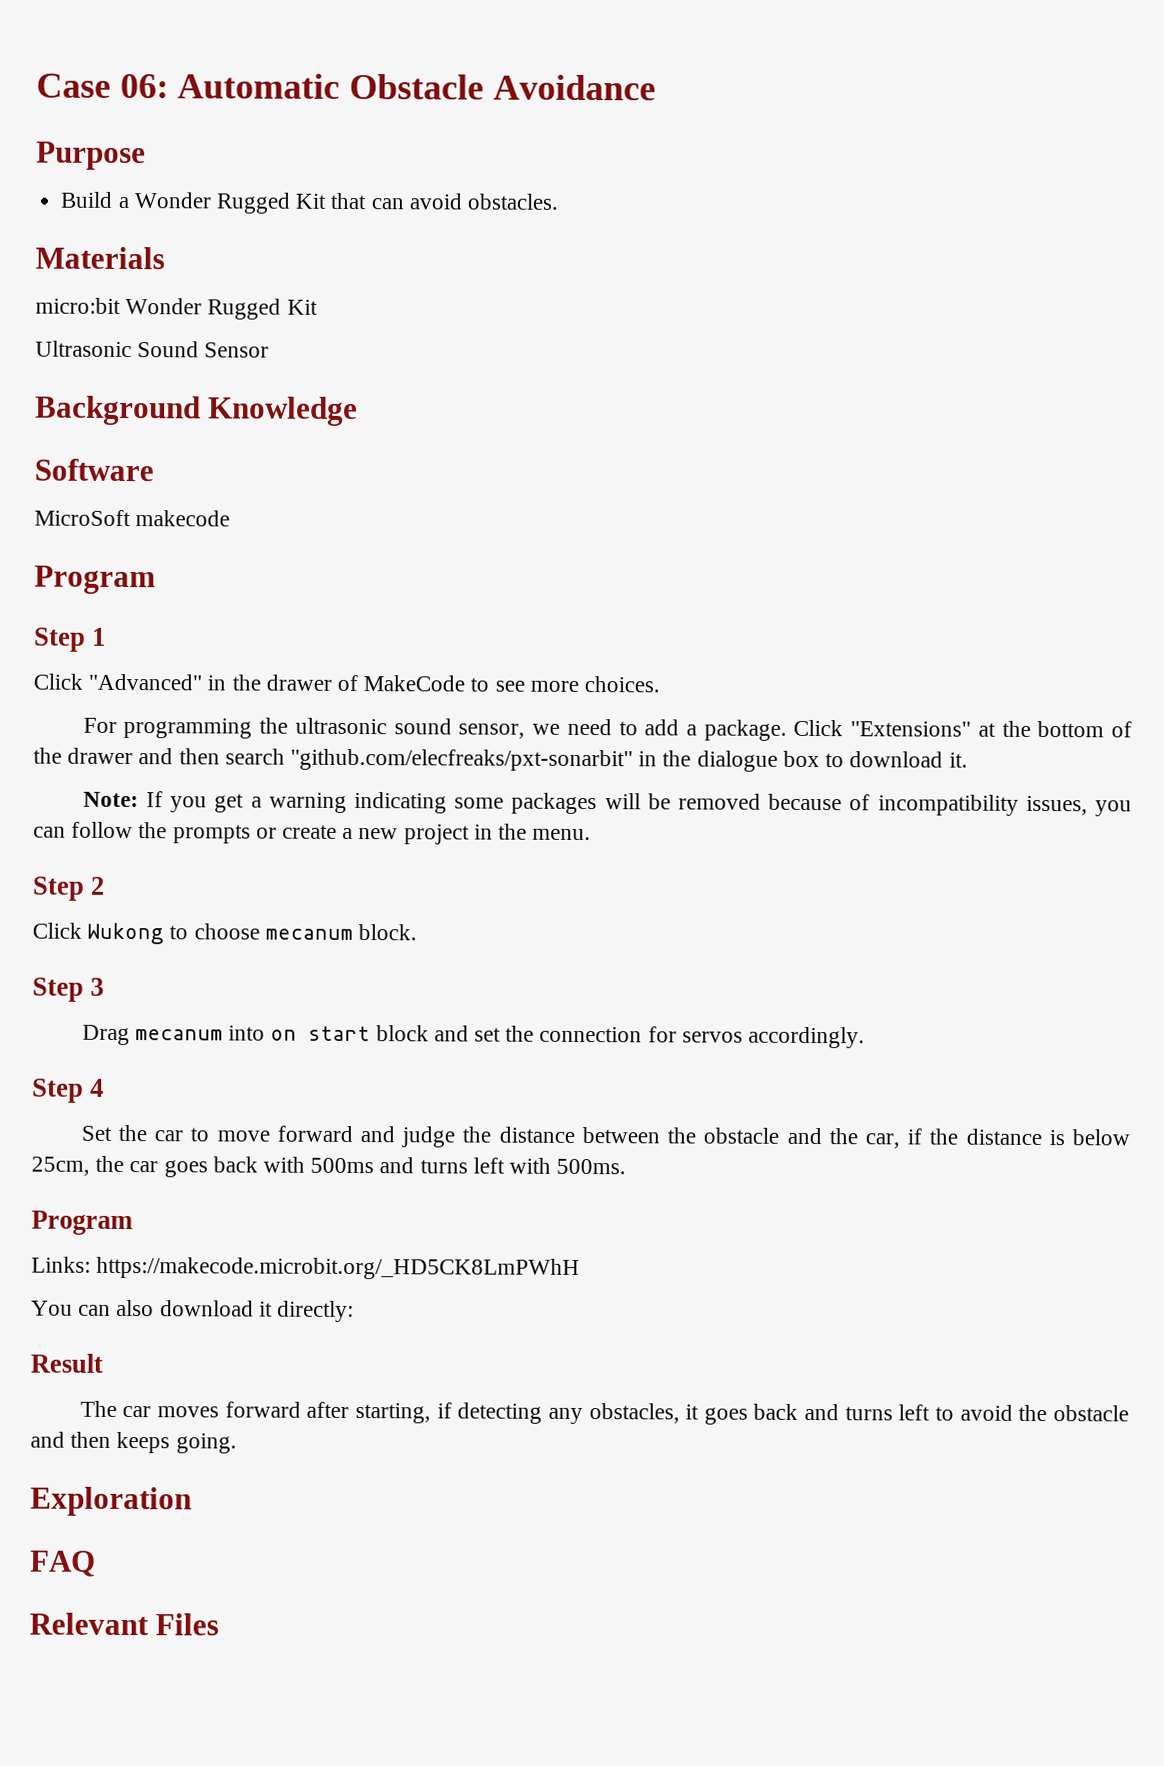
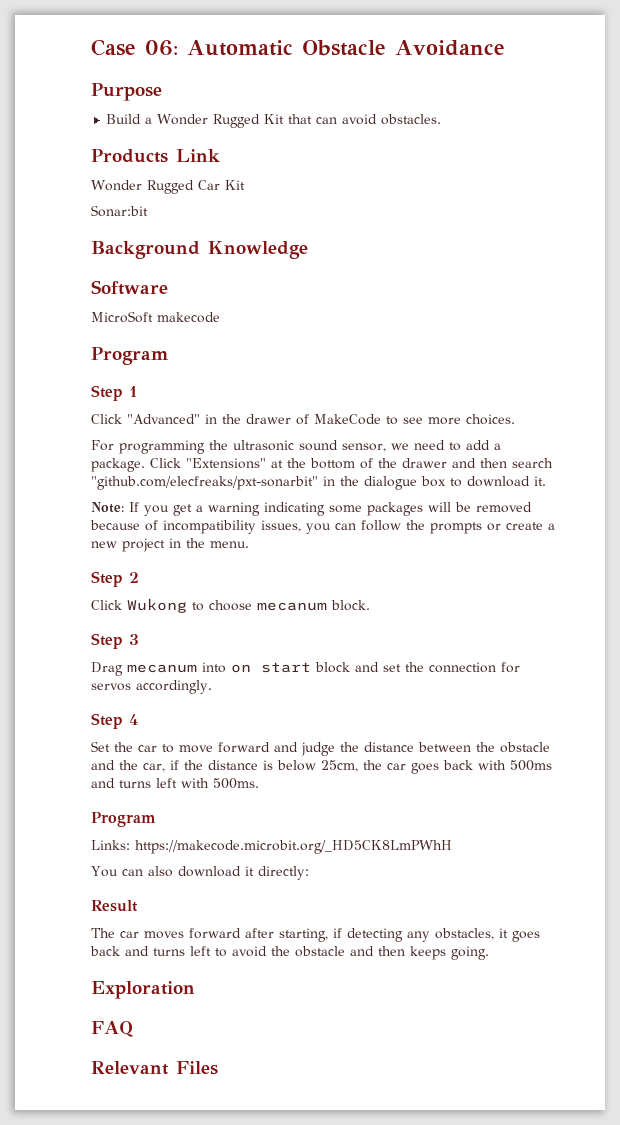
- Materials
- micro:bit Wonder Rugged Kit
+ Products Link
+ Wonder Rugged Car Kit
- Ultrasonic Sound Sensor
+ Sonar:bit

